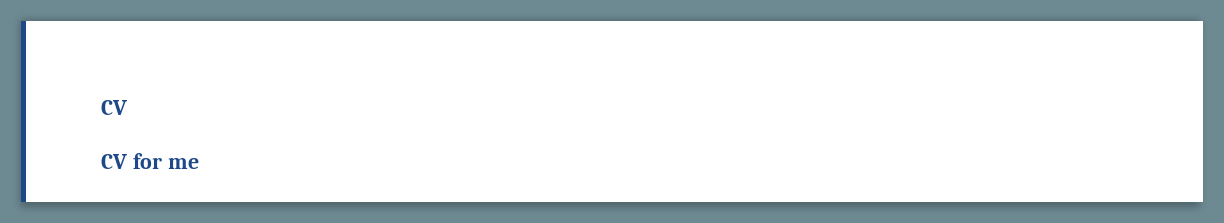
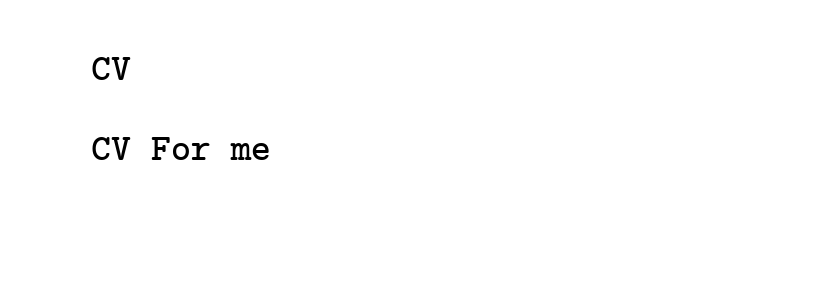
- CV for me
+ CV For me

